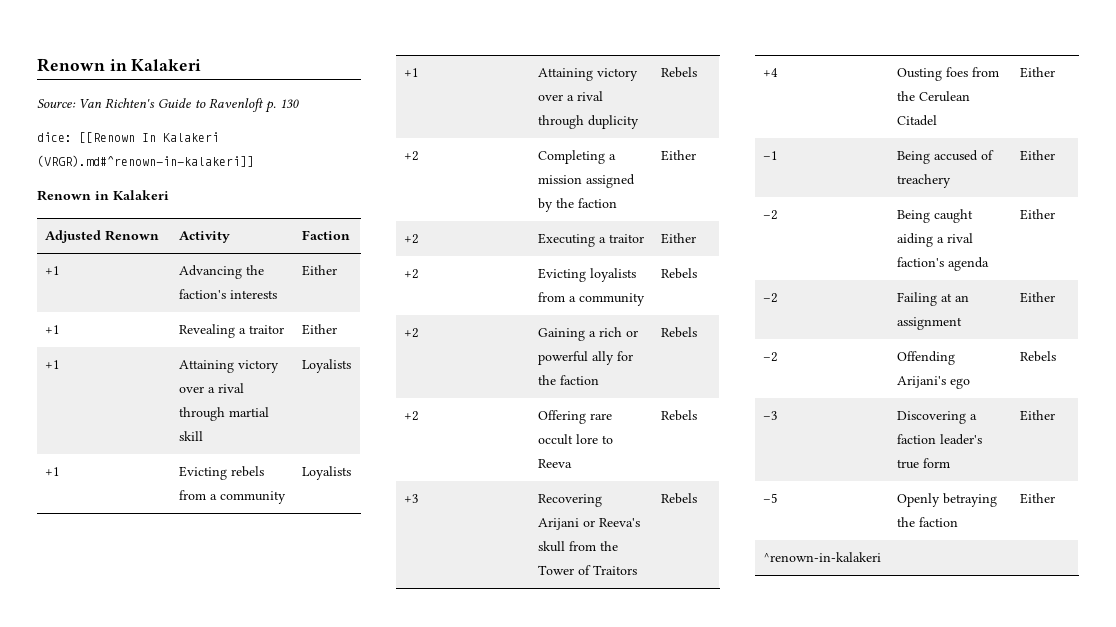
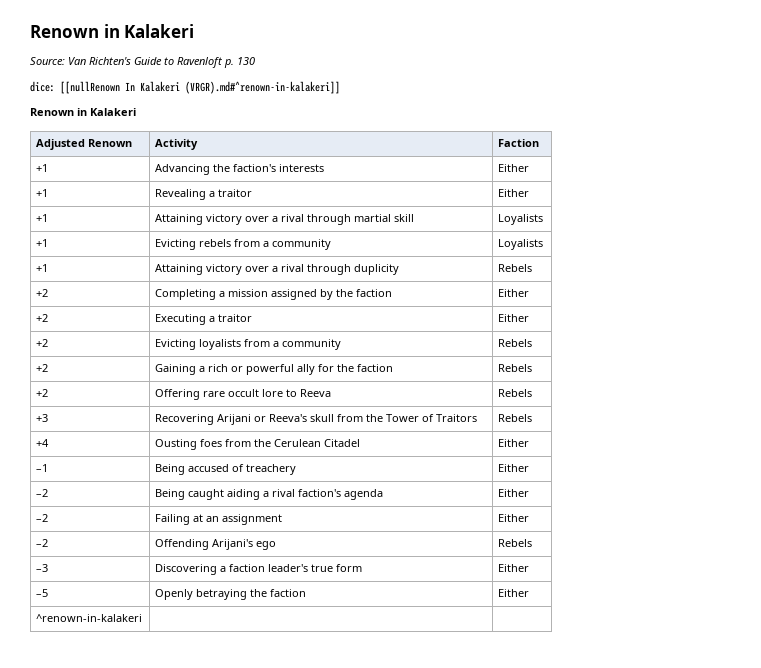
- dice: [[Renown In Kalakeri (VRGR).md#^renown-in-kalakeri]]
+ dice: [[nullRenown In Kalakeri (VRGR).md#^renown-in-kalakeri]]

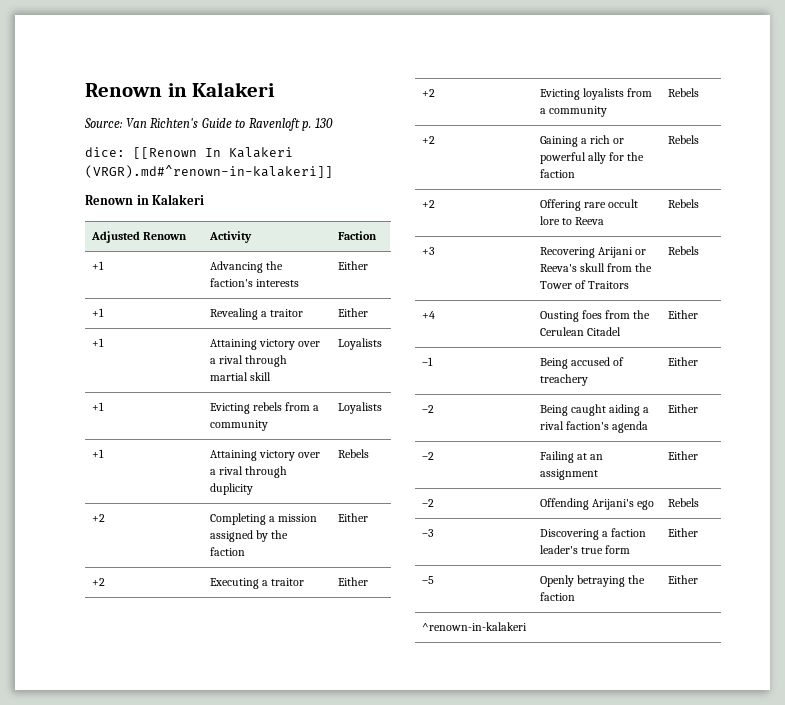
- dice: [[nullRenown In Kalakeri (VRGR).md#^renown-in-kalakeri]]
+ dice: [[Renown In Kalakeri (VRGR).md#^renown-in-kalakeri]]

